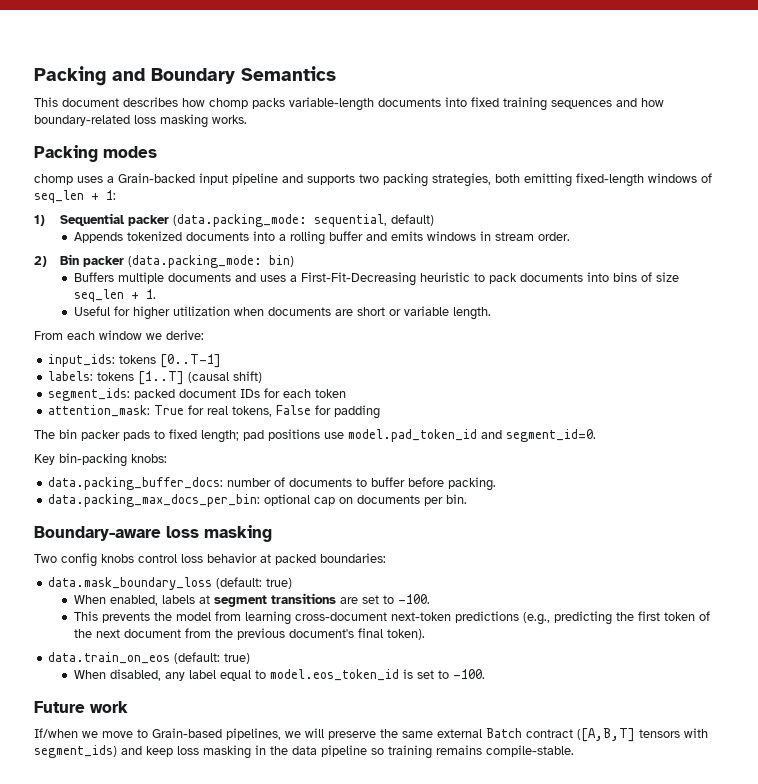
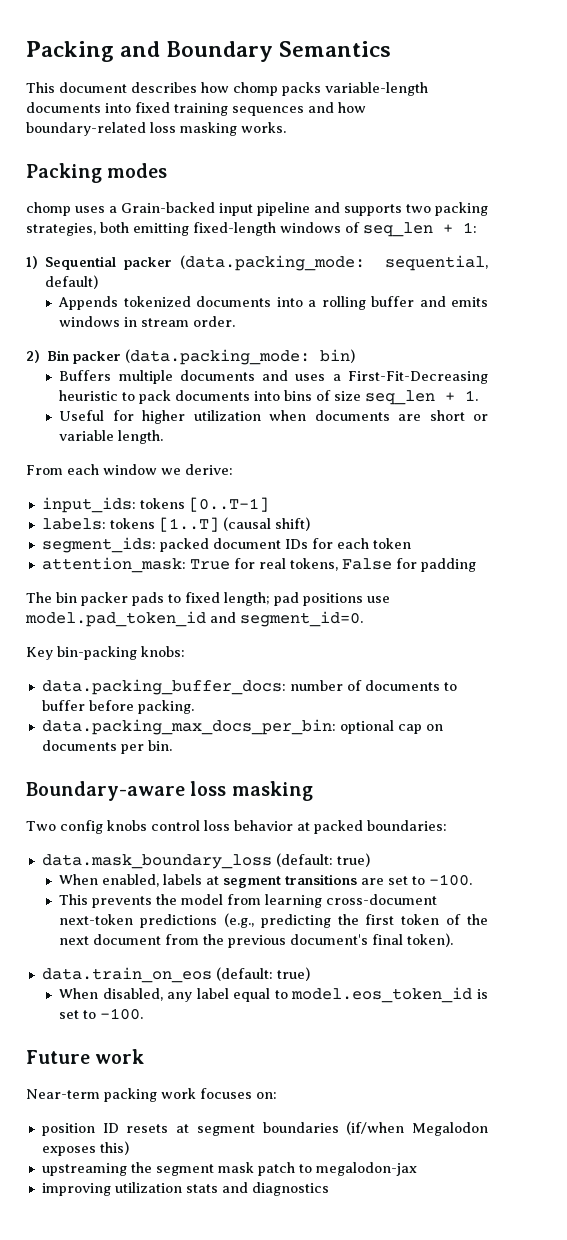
- If/when we move to Grain-based pipelines, we will preserve the same external Batch contract ([A,B,T] tensors with segment_ids) and keep loss masking in the data pipeline so training remains compile-stable.
+ Near-term packing work focuses on:
+ position ID resets at segment boundaries (if/when Megalodon exposes this)
+ upstreaming the segment mask patch to megalodon-jax
+ improving utilization stats and diagnostics

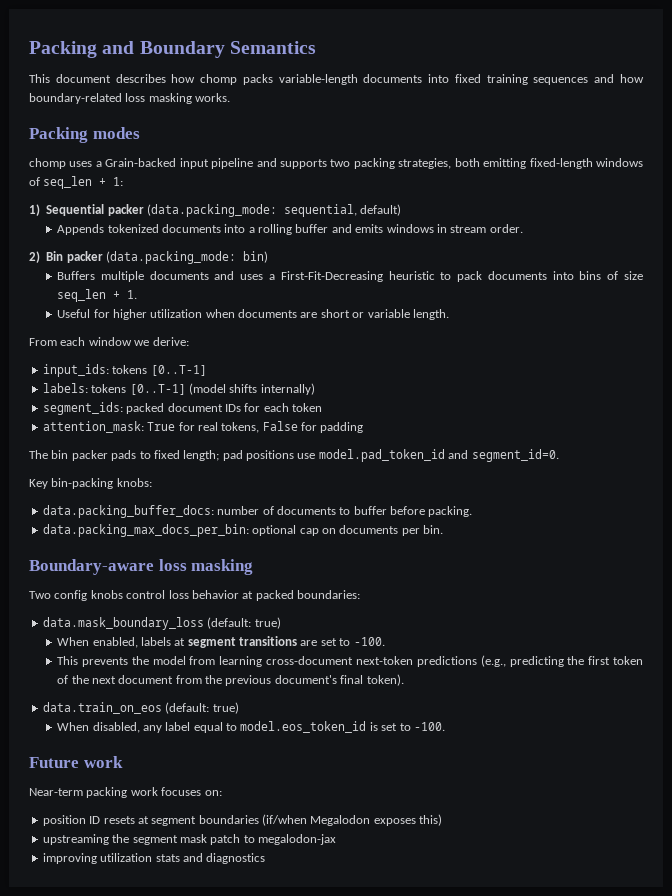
- labels: tokens [1..T] (causal shift)
+ labels: tokens [0..T-1] (model shifts internally)

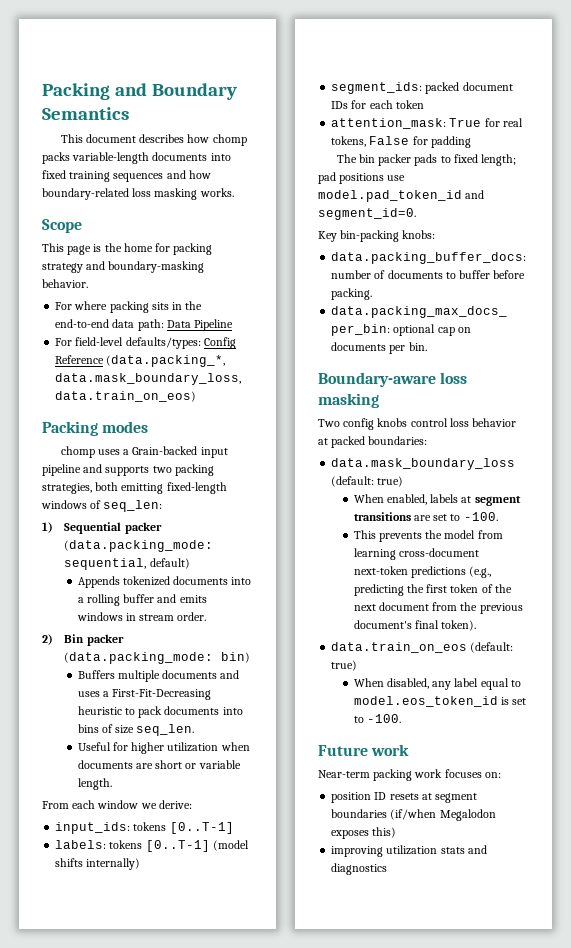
+ Scope
+ This page is the home for packing strategy and boundary-masking behavior.
+ For where packing sits in the end-to-end data path: Data Pipeline
+ For field-level defaults/types: Config Reference (data.packing_*, data.mask_boundary_loss, data.train_on_eos)
- chomp uses a Grain-backed input pipeline and supports two packing strategies, both emitting fixed-length windows of seq_len + 1:
+ chomp uses a Grain-backed input pipeline and supports two packing strategies, both emitting fixed-length windows of seq_len:
- Buffers multiple documents and uses a First-Fit-Decreasing heuristic to pack documents into bins of size seq_len + 1.
+ Buffers multiple documents and uses a First-Fit-Decreasing heuristic to pack documents into bins of size seq_len.
- upstreaming the segment mask patch to megalodon-jax

